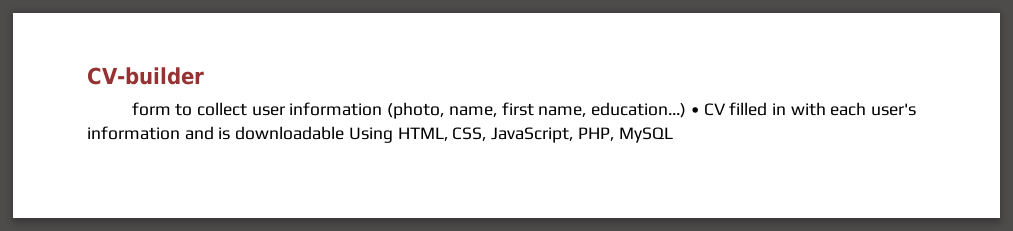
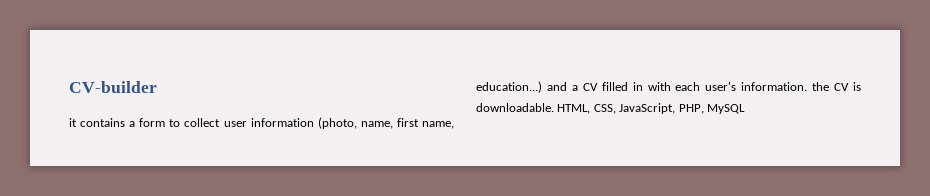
- form to collect user information (photo, name, first name, education...) • CV filled in with each user's information and is downloadable Using HTML, CSS, JavaScript, PHP, MySQL
+ it contains a form to collect user information (photo, name, first name, education...) and a CV filled in with each user's information. the CV is downloadable. HTML, CSS, JavaScript, PHP, MySQL

